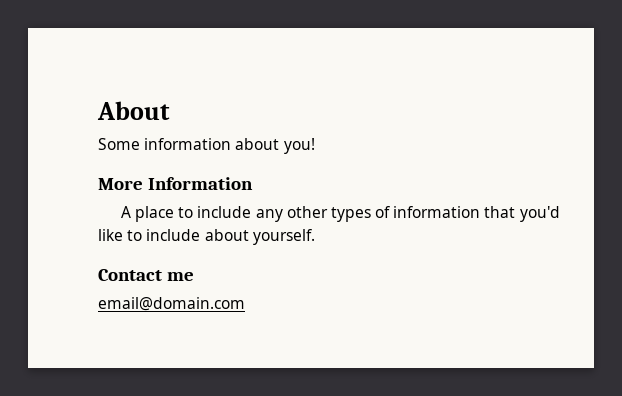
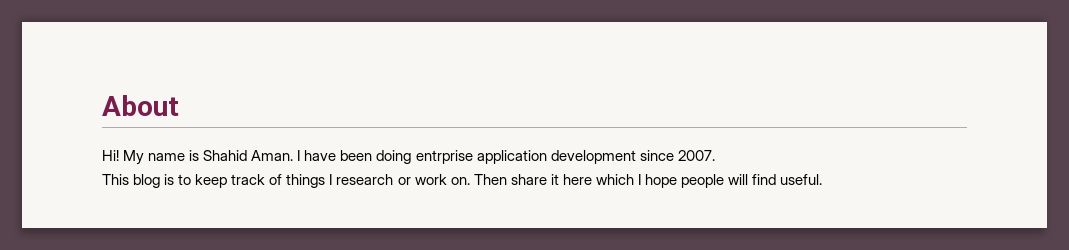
- Some information about you!
- More Information
- A place to include any other types of information that you'd like to include about yourself.
- Contact me
- email@domain.com
+ Hi! My name is Shahid Aman. I have been doing entrprise application development since 2007.
+ This blog is to keep track of things I research or work on. Then share it here which I hope people will find useful.

